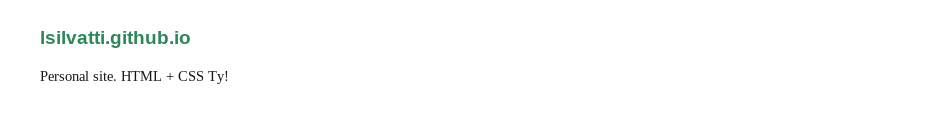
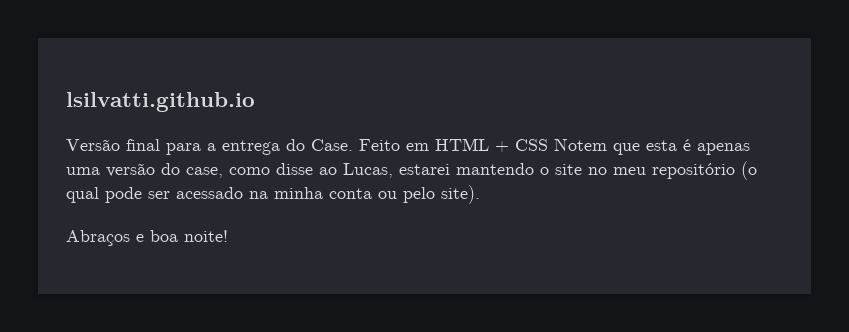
- Personal site. HTML + CSS Ty!
+ Versão final para a entrega do Case. Feito em HTML + CSS Notem que esta é apenas uma versão do case, como disse ao Lucas, estarei mantendo o site no meu repositório (o qual pode ser acessado na minha conta ou pelo site).
+ Abraços e boa noite!

